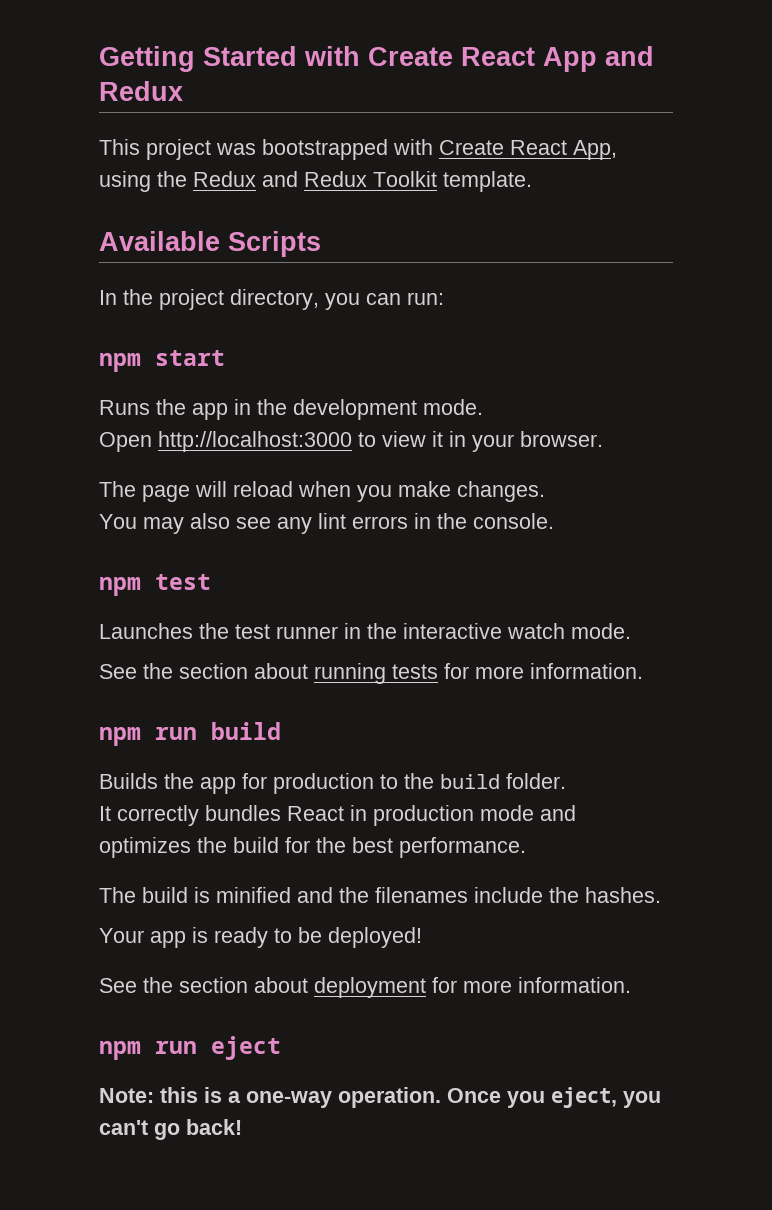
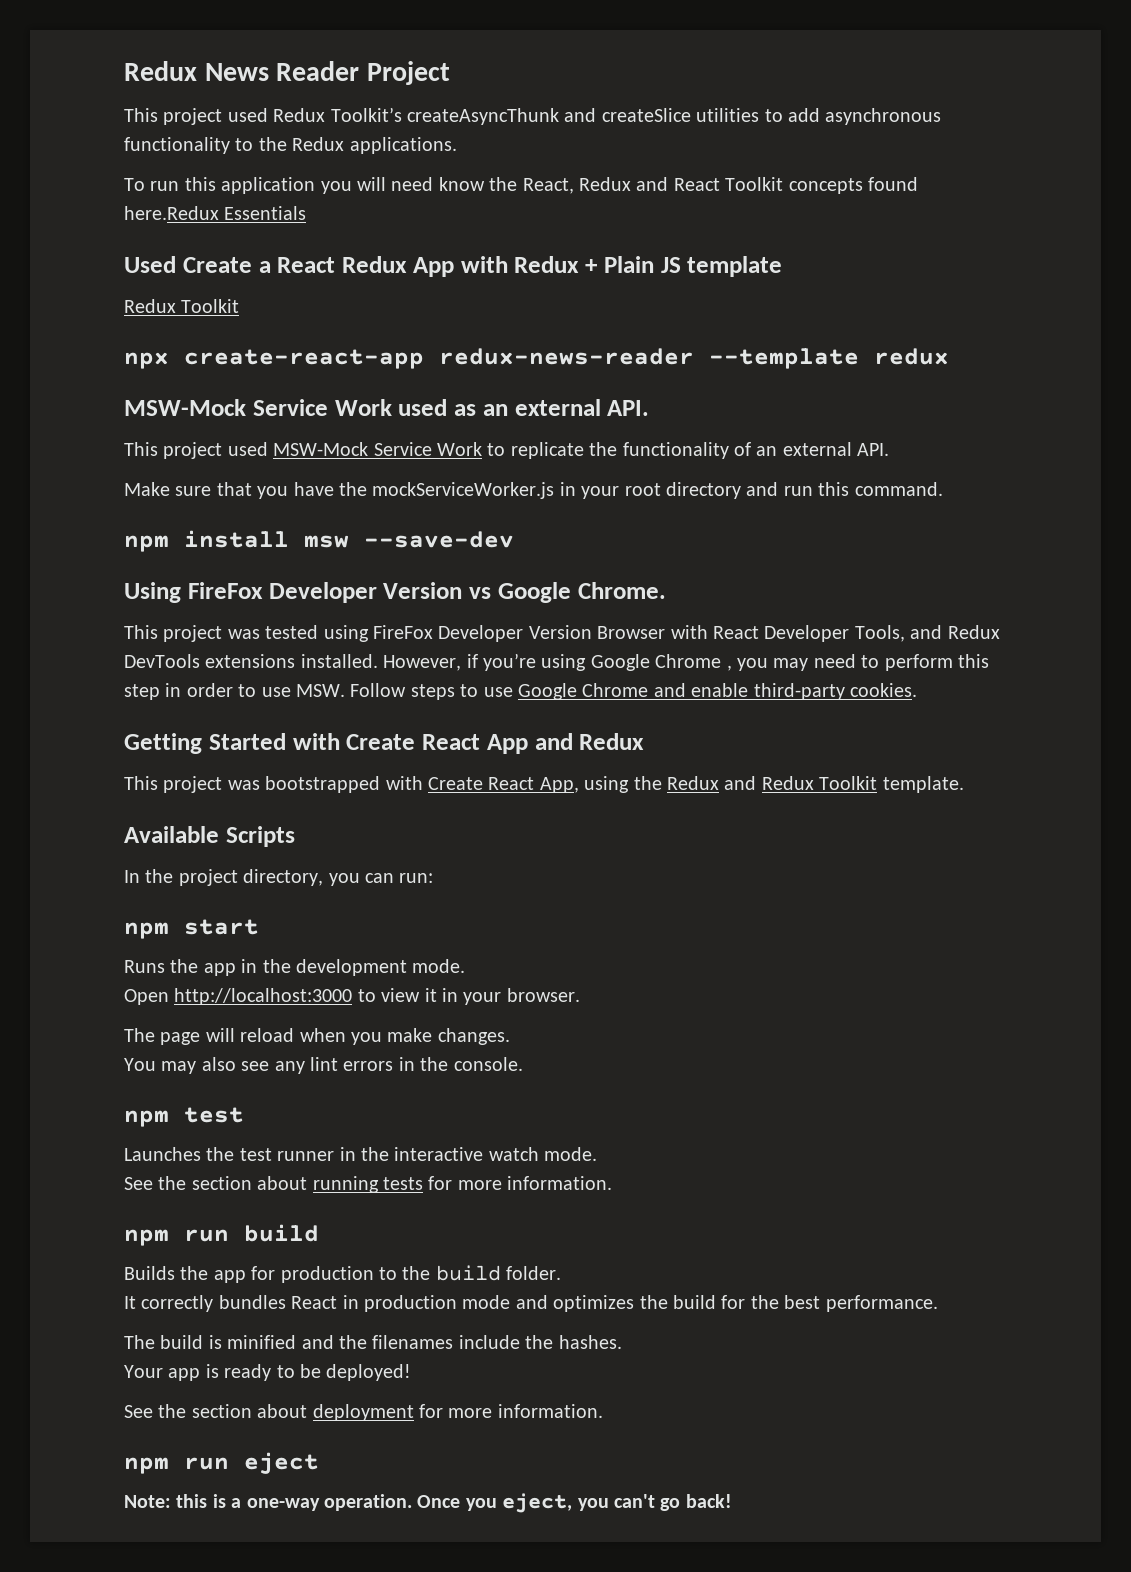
+ Redux News Reader Project
+ This project used Redux Toolkit’s createAsyncThunk and createSlice utilities to add asynchronous functionality to the Redux applications.
+ To run this application you will need know the React, Redux and React Toolkit concepts found here.Redux Essentials
+ Used Create a React Redux App with Redux + Plain JS template
+ Redux Toolkit
+ npx create-react-app redux-news-reader --template redux
+ MSW-Mock Service Work used as an external API.
+ This project used MSW-Mock Service Work to replicate the functionality of an external API.
+ Make sure that you have the mockServiceWorker.js in your root directory and run this command.
+ npm install msw --save-dev
+ Using FireFox Developer Version vs Google Chrome.
+ This project was tested using FireFox Developer Version Browser with React Developer Tools, and Redux DevTools extensions installed. However, if you’re using Google Chrome , you may need to perform this step in order to use MSW. Follow steps to use Google Chrome and enable third-party cookies.

